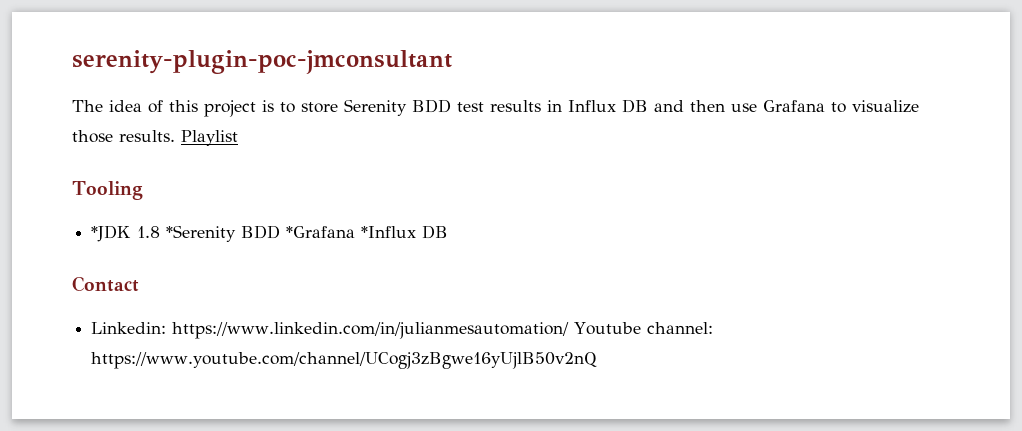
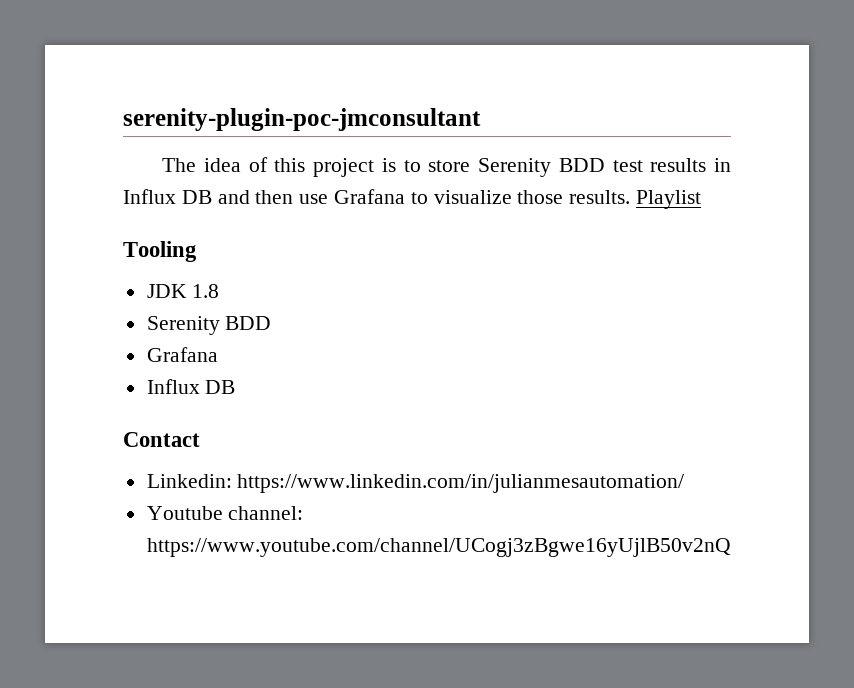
- *JDK 1.8 *Serenity BDD *Grafana *Influx DB
+ JDK 1.8
+ Serenity BDD
+ Grafana
+ Influx DB
- Linkedin: https://www.linkedin.com/in/julianmesautomation/ Youtube channel: https://www.youtube.com/channel/UCogj3zBgwe16yUjlB50v2nQ
+ Linkedin: https://www.linkedin.com/in/julianmesautomation/
+ Youtube channel: https://www.youtube.com/channel/UCogj3zBgwe16yUjlB50v2nQ

